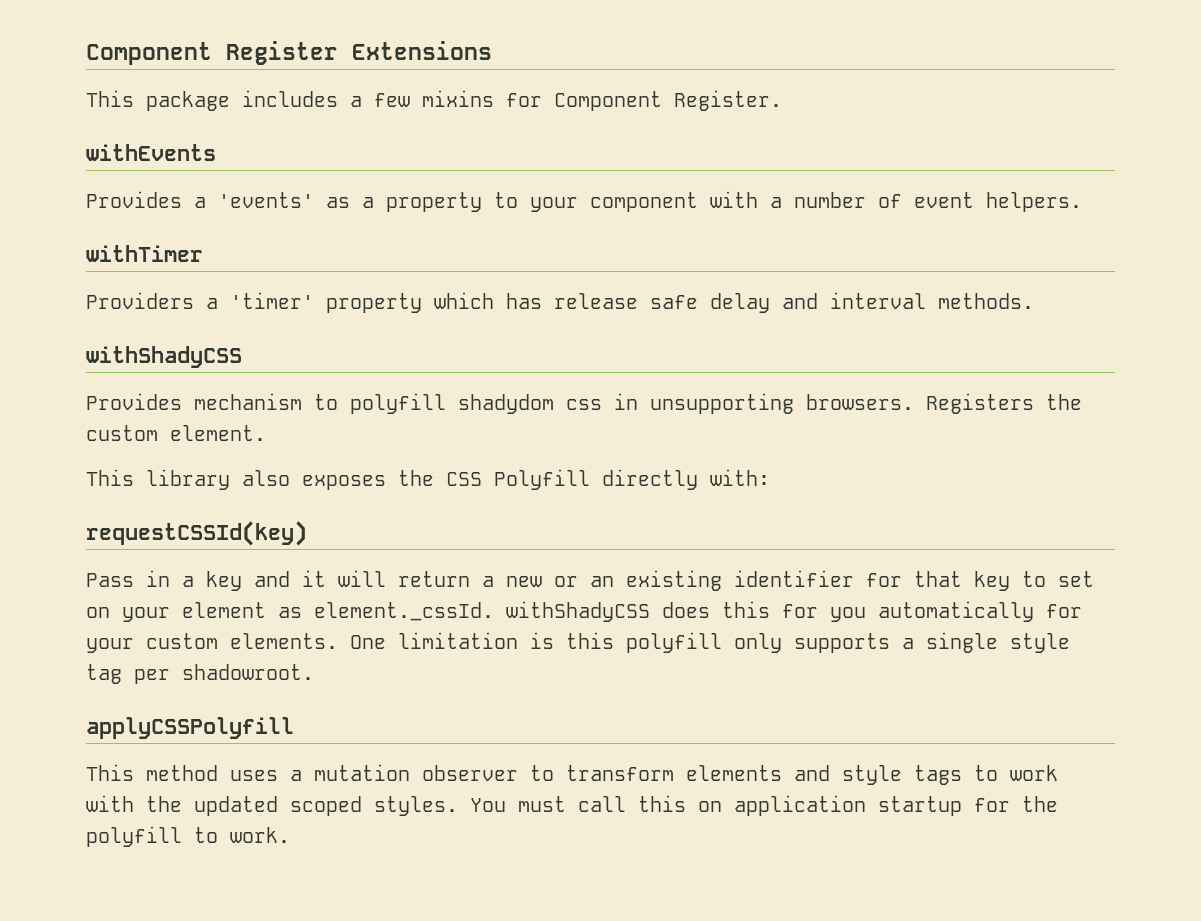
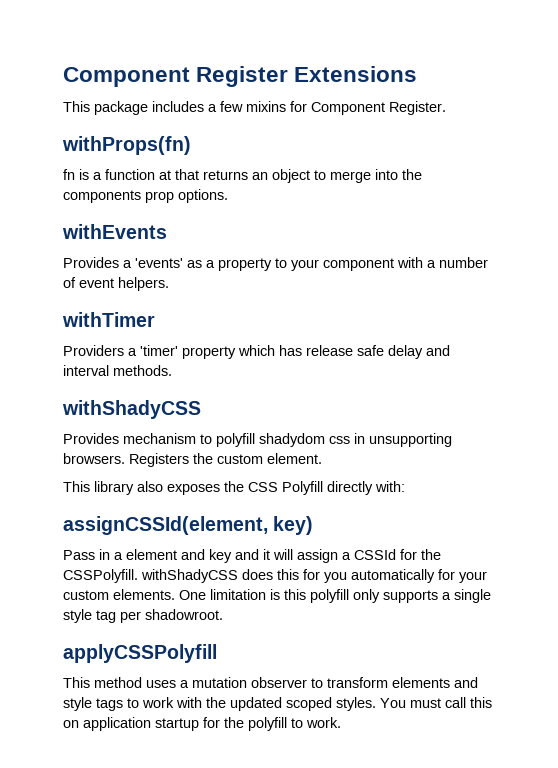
+ withProps(fn)
+ fn is a function at that returns an object to merge into the components prop options.
- requestCSSId(key)
+ assignCSSId(element, key)
- Pass in a key and it will return a new or an existing identifier for that key to set on your element as element._cssId. withShadyCSS does this for you automatically for your custom elements.
+ Pass in a element and key and it will assign a CSSId for the CSSPolyfill. withShadyCSS does this for you automatically for your custom elements.

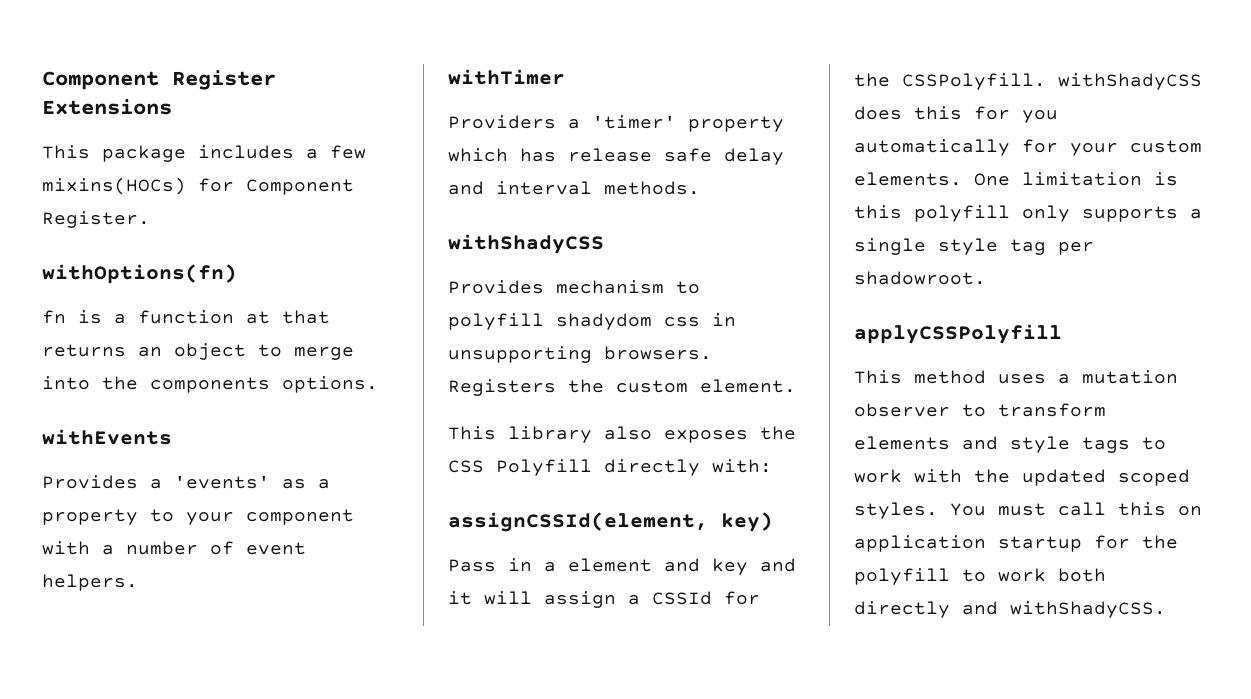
- This package includes a few mixins for Component Register.
+ This package includes a few mixins(HOCs) for Component Register.
- withProps(fn)
+ withOptions(fn)
- fn is a function at that returns an object to merge into the components prop options.
+ fn is a function at that returns an object to merge into the components options.
- You must call this on application startup for the polyfill to work.
+ You must call this on application startup for the polyfill to work both directly and withShadyCSS.

